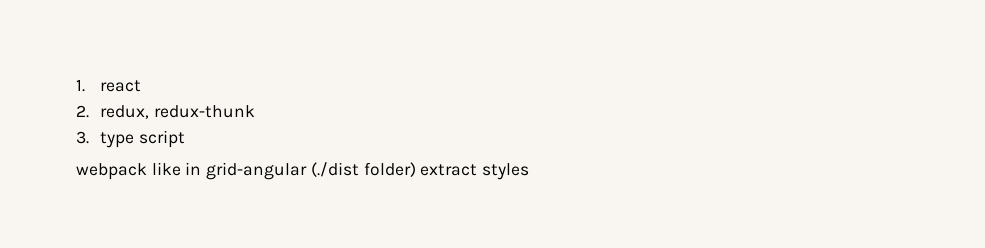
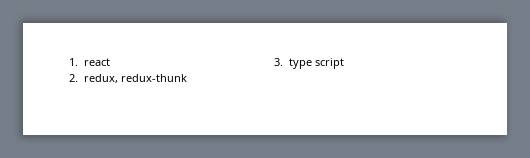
- webpack like in grid-angular (./dist folder) extract styles

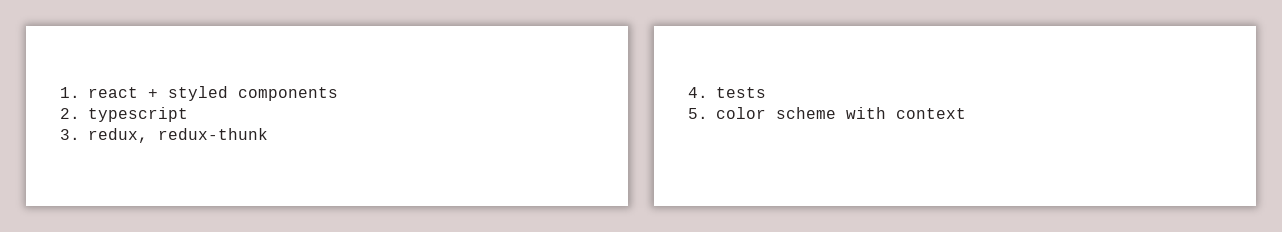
- 1. react
- 2. redux, redux-thunk
- 3. type script
+ 1. react + styled components
+ 2. typescript
+ 3. redux, redux-thunk
+ 4. tests
+ 5. color scheme with context

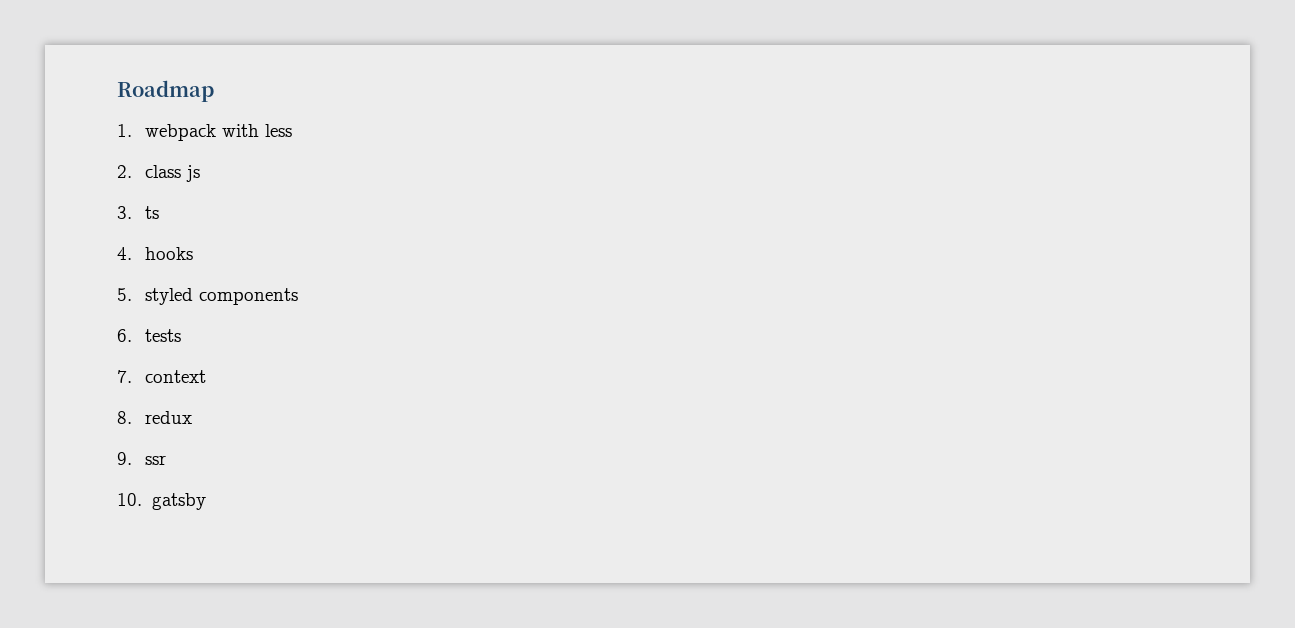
- 1. react + styled components
- 2. typescript
- 3. redux, redux-thunk
- 4. tests
- 5. color scheme with context
+ Roadmap
+ 1. webpack with less
+ 2. class js
+ 3. ts
+ 4. hooks
+ 5. styled components
+ 6. tests
+ 7. context
+ 8. redux
+ 9. ssr
+ 10. gatsby

